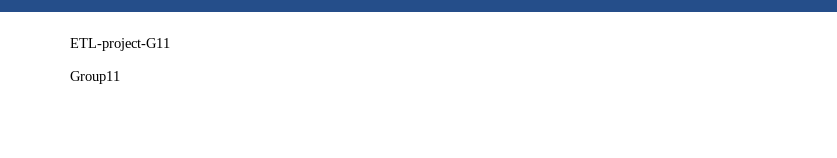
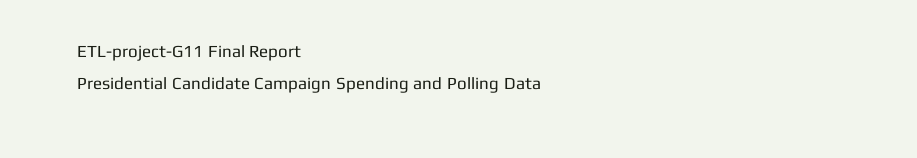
- ETL-project-G11
- Group11
+ ETL-project-G11 Final Report
+ Presidential Candidate Campaign Spending and Polling Data

